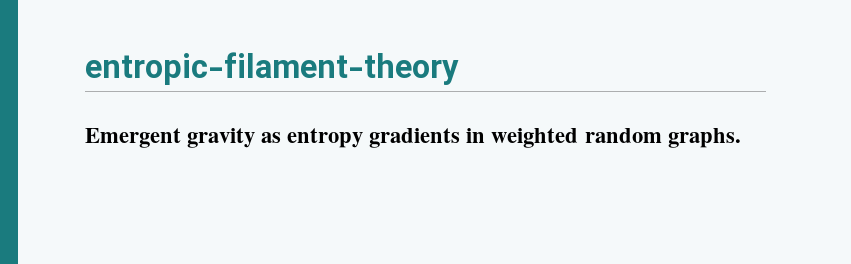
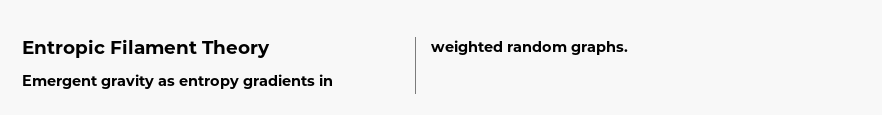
- entropic-filament-theory
+ Entropic Filament Theory

